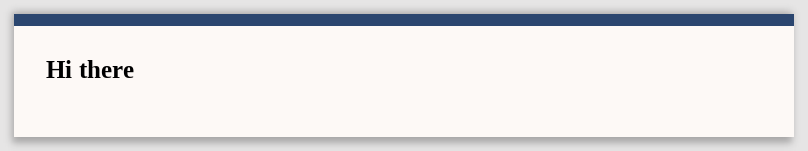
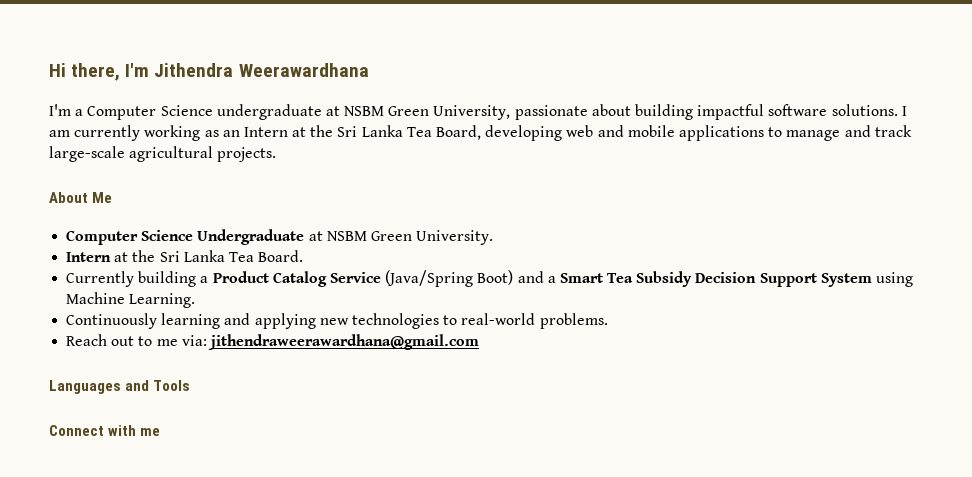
- Hi there
+ Hi there, I'm Jithendra Weerawardhana
+ I'm a Computer Science undergraduate at NSBM Green University, passionate about building impactful software solutions. I am currently working as an Intern at the Sri Lanka Tea Board, developing web and mobile applications to manage and track large-scale agricultural projects.
+ About Me
+ Computer Science Undergraduate at NSBM Green University.
+ Intern at the Sri Lanka Tea Board.
+ Currently building a Product Catalog Service (Java/Spring Boot) and a Smart Tea Subsidy Decision Support System using Machine Learning.
+ Continuously learning and applying new technologies to real-world problems.
+ Reach out to me via: jithendraweerawardhana@gmail.com
+ Languages and Tools
+ Connect with me

